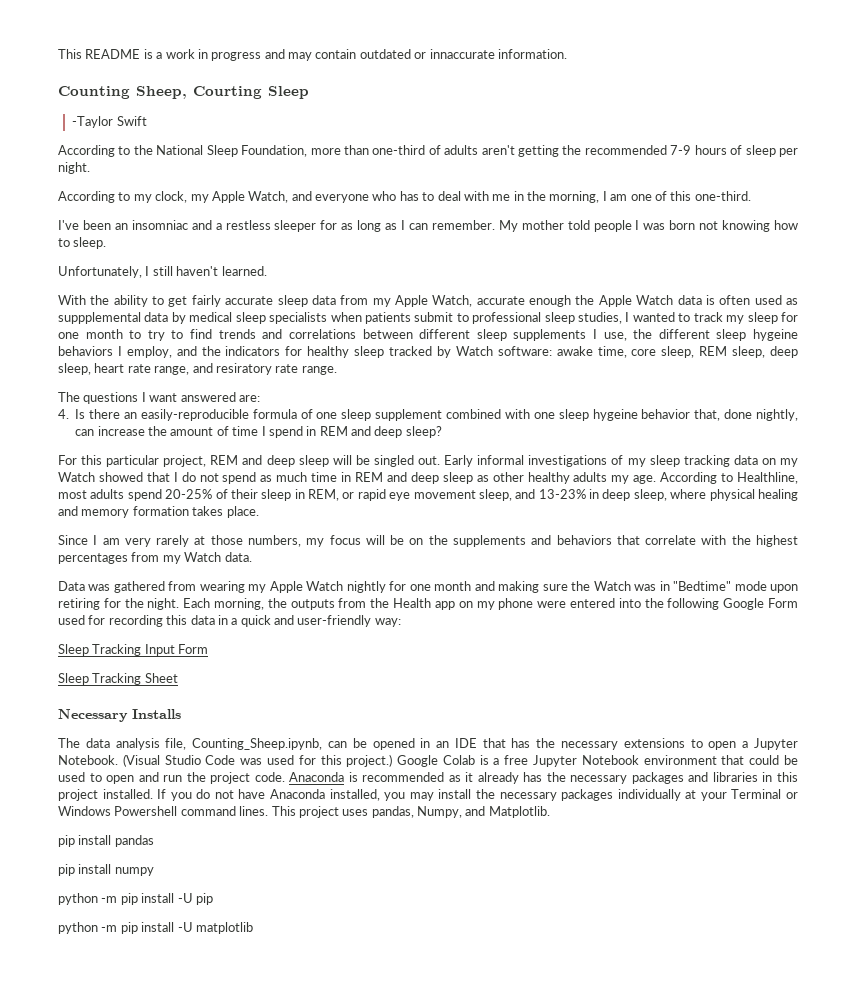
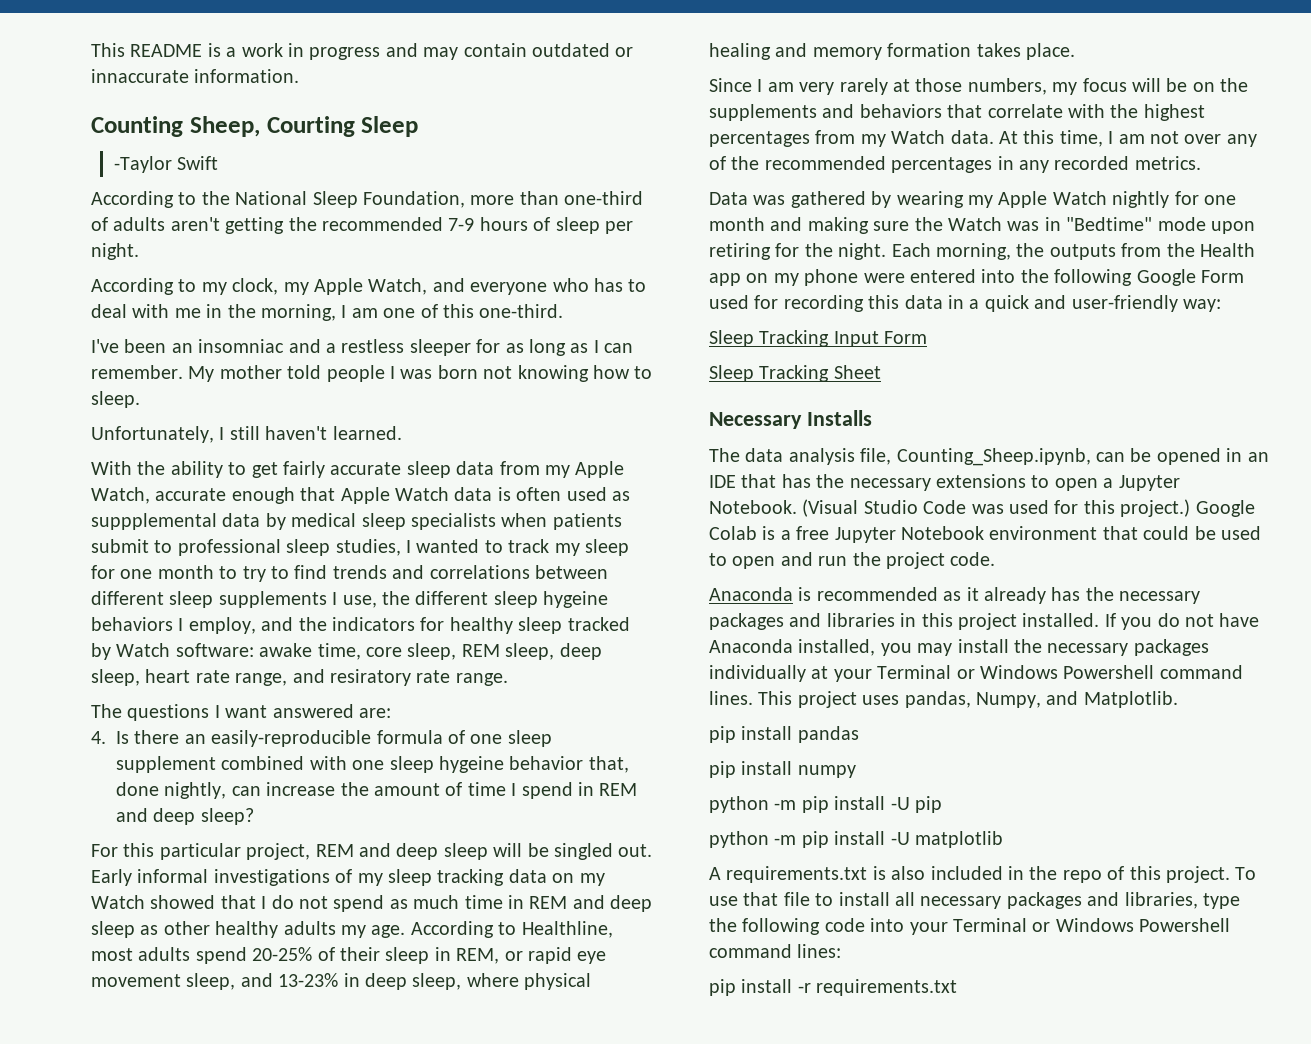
- With the ability to get fairly accurate sleep data from my Apple Watch, accurate enough the Apple Watch data is often used as suppplemental data by medical sleep specialists when patients submit to professional sleep studies, I wanted to track my sleep for one month to try to find trends and correlations between different sleep supplements I use, the different sleep hygeine behaviors I employ, and the indicators for healthy sleep tracked by Watch software:
+ With the ability to get fairly accurate sleep data from my Apple Watch, accurate enough that Apple Watch data is often used as suppplemental data by medical sleep specialists when patients submit to professional sleep studies, I wanted to track my sleep for one month to try to find trends and correlations between different sleep supplements I use, the different sleep hygeine behaviors I employ, and the indicators for healthy sleep tracked by Watch software:
+ At this time, I am not over any of the recommended percentages in any recorded metrics.
- Data was gathered from wearing my Apple Watch nightly for one month and making sure the Watch was in "Bedtime" mode upon retiring for the night.
+ Data was gathered by wearing my Apple Watch nightly for one month and making sure the Watch was in "Bedtime" mode upon retiring for the night.
- Google Colab is a free Jupyter Notebook environment that could be used to open and run the project code. Anaconda is recommended as it already has the necessary packages and libraries in this project installed.
+ Google Colab is a free Jupyter Notebook environment that could be used to open and run the project code.
+ Anaconda is recommended as it already has the necessary packages and libraries in this project installed.
+ A requirements.txt is also included in the repo of this project. To use that file to install all necessary packages and libraries, type the following code into your Terminal or Windows Powershell command lines:
+ pip install -r requirements.txt

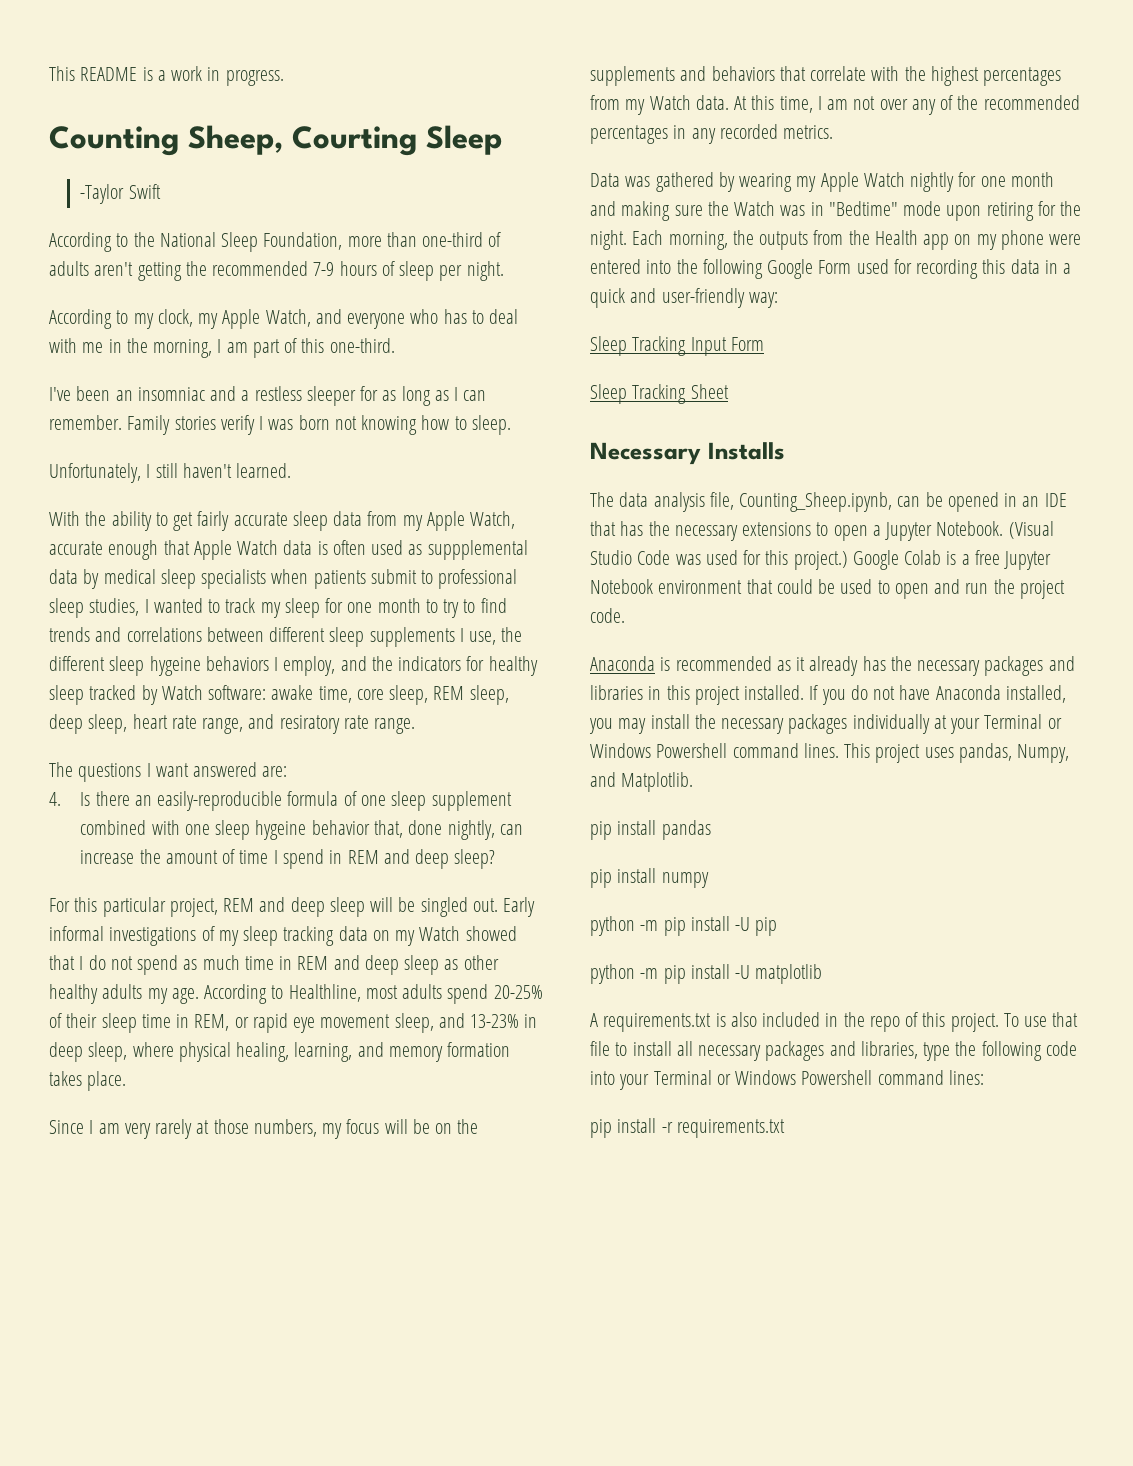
- This README is a work in progress and may contain outdated or innaccurate information.
+ This README is a work in progress.
- According to my clock, my Apple Watch, and everyone who has to deal with me in the morning, I am one of this one-third.
+ According to my clock, my Apple Watch, and everyone who has to deal with me in the morning, I am part of this one-third.
- My mother told people I was born not knowing how to sleep.
+ Family stories verify I was born not knowing how to sleep.
- According to Healthline, most adults spend 20-25% of their sleep in REM, or rapid eye movement sleep, and 13-23% in deep sleep, where physical healing and memory formation takes place.
+ According to Healthline, most adults spend 20-25% of their sleep time in REM, or rapid eye movement sleep, and 13-23% in deep sleep, where physical healing, learning, and memory formation takes place.

